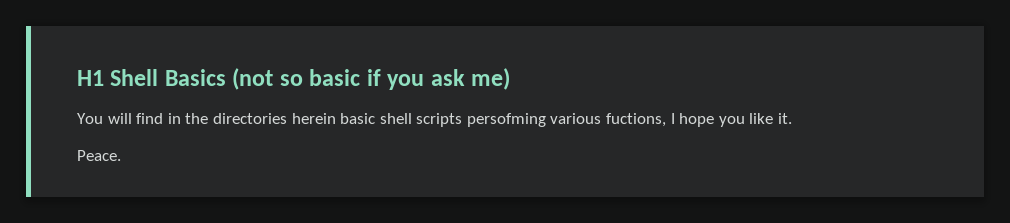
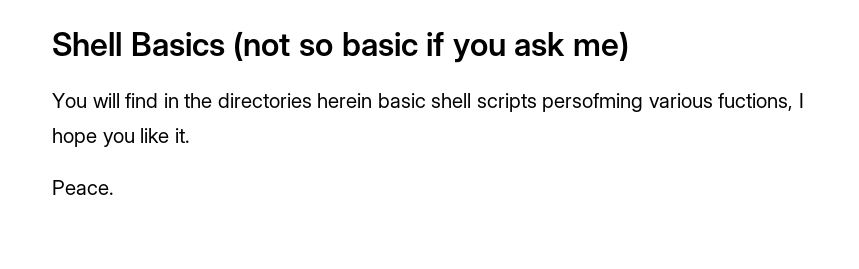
- H1 Shell Basics (not so basic if you ask me)
+ Shell Basics (not so basic if you ask me)

